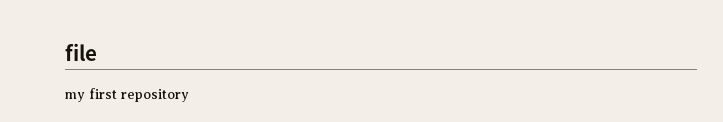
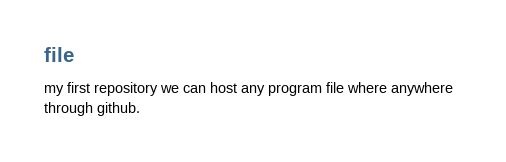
- my first repository
+ my first repository we can host any program file where anywhere through github.

